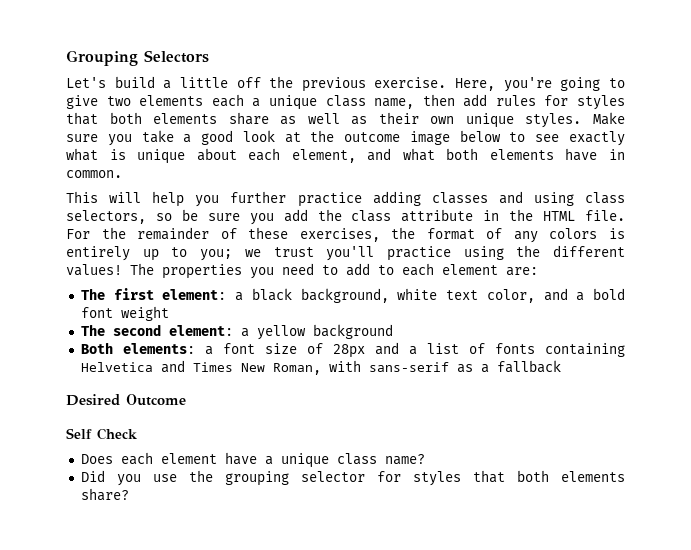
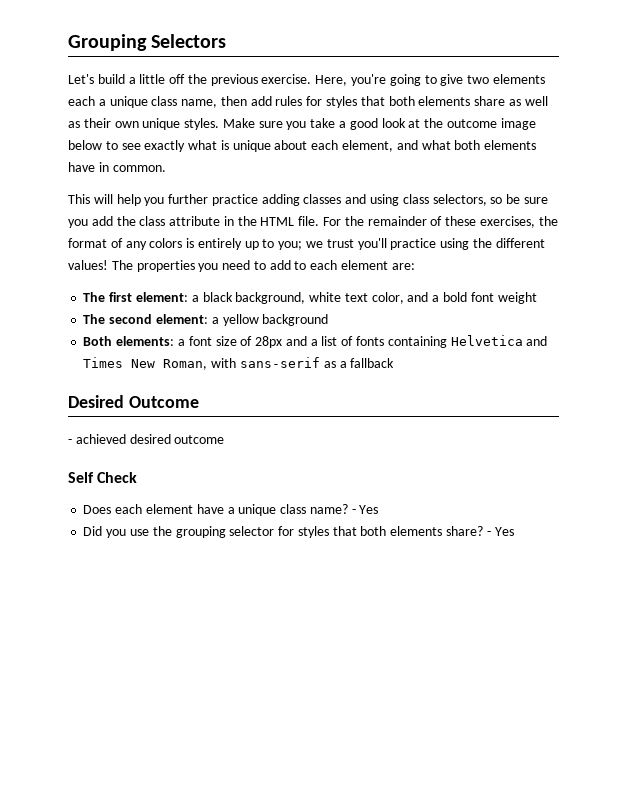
+ - achieved desired outcome
- Does each element have a unique class name?
+ Does each element have a unique class name? - Yes
- Did you use the grouping selector for styles that both elements share?
+ Did you use the grouping selector for styles that both elements share? - Yes

